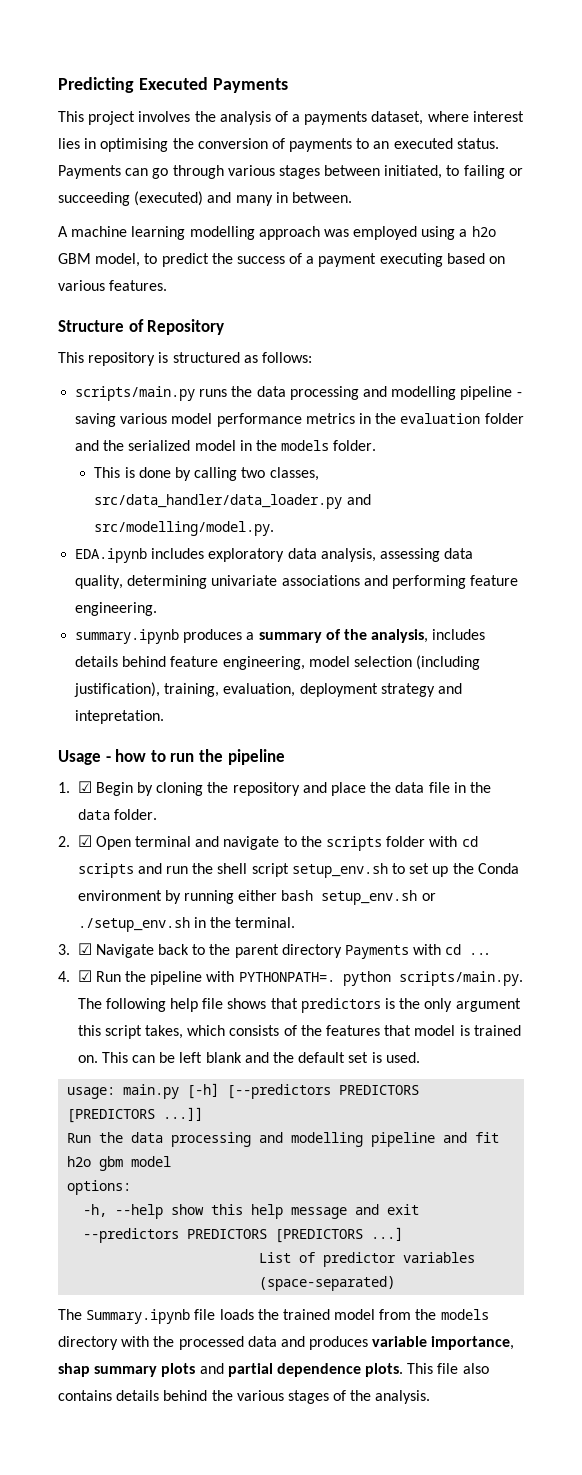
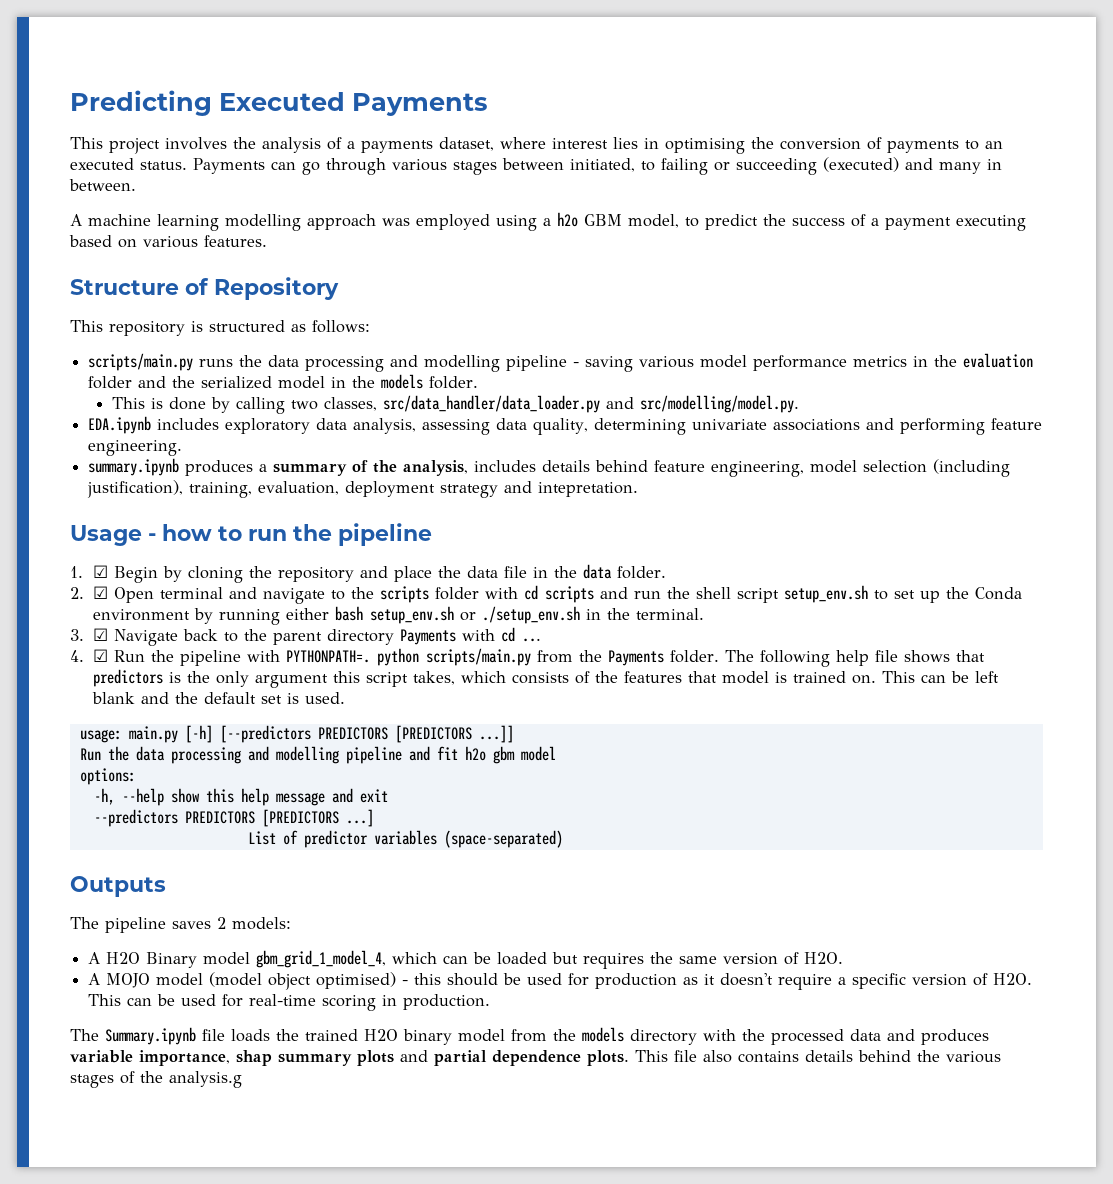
- 4. ☑ Run the pipeline with PYTHONPATH=. python scripts/main.py. The following help file shows that predictors is the only argument this script takes, which consists of the features that model is trained on.
+ 4. ☑ Run the pipeline with PYTHONPATH=. python scripts/main.py from the Payments folder. The following help file shows that predictors is the only argument this script takes, which consists of the features that model is trained on.
+ Outputs
+ The pipeline saves 2 models:
+ A H2O Binary model gbm_grid_1_model_4, which can be loaded but requires the same version of H2O.
+ A MOJO model (model object optimised) - this should be used for production as it doesn't require a specific version of H2O. This can be used for real-time scoring in production.
- The Summary.ipynb file loads the trained model from the models directory with the processed data and produces variable importance, shap summary plots and partial dependence plots.
+ The Summary.ipynb file loads the trained H2O binary model from the models directory with the processed data and produces variable importance, shap summary plots and partial dependence plots.
- This file also contains details behind the various stages of the analysis.
+ This file also contains details behind the various stages of the analysis.g

